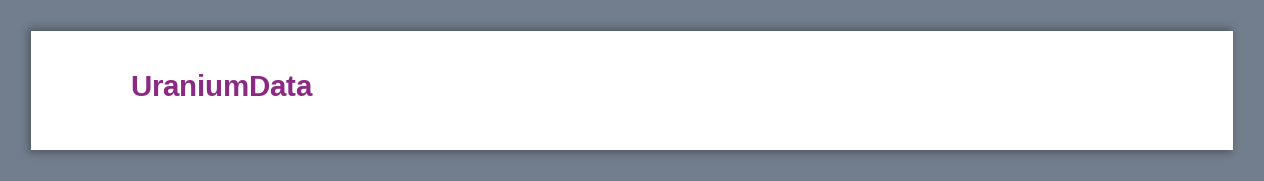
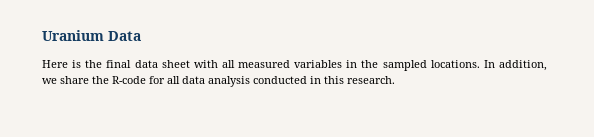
- UraniumData
+ Uranium Data
+ Here is the final data sheet with all measured variables in the sampled locations. In addition, we share the R-code for all data analysis conducted in this research.

